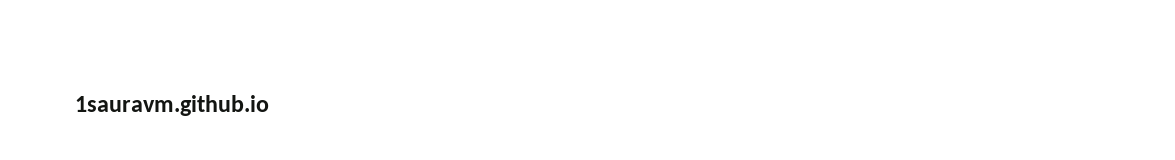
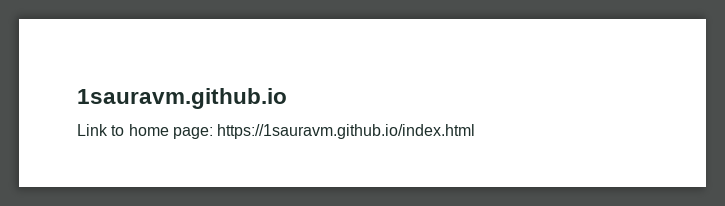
+ Link to home page: https://1sauravm.github.io/index.html

